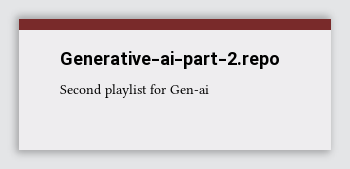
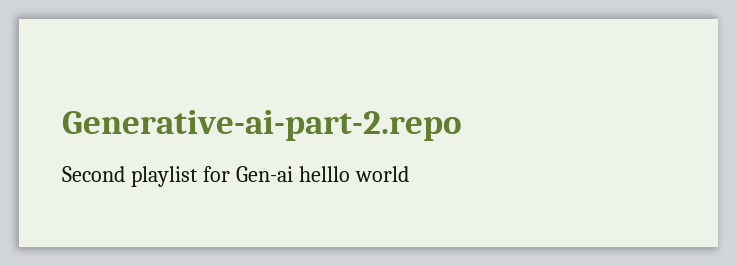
- Second playlist for Gen-ai
+ Second playlist for Gen-ai helllo world

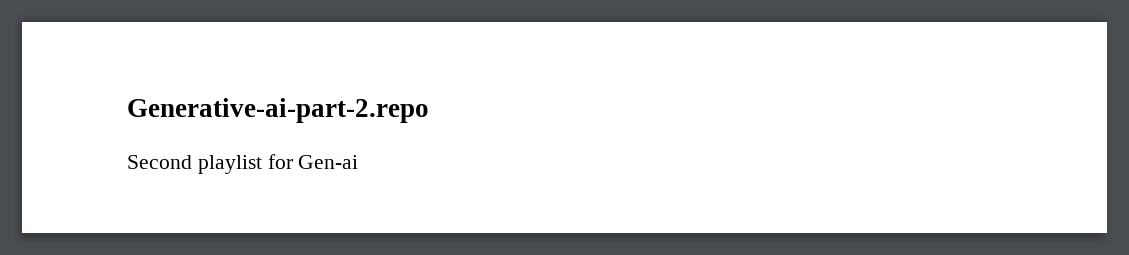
- Second playlist for Gen-ai helllo world
+ Second playlist for Gen-ai

